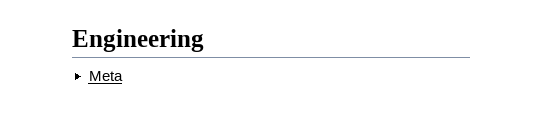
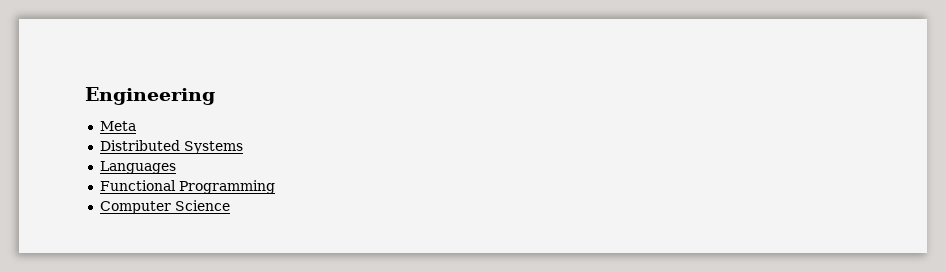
+ Distributed Systems
+ Languages
+ Functional Programming
+ Computer Science

